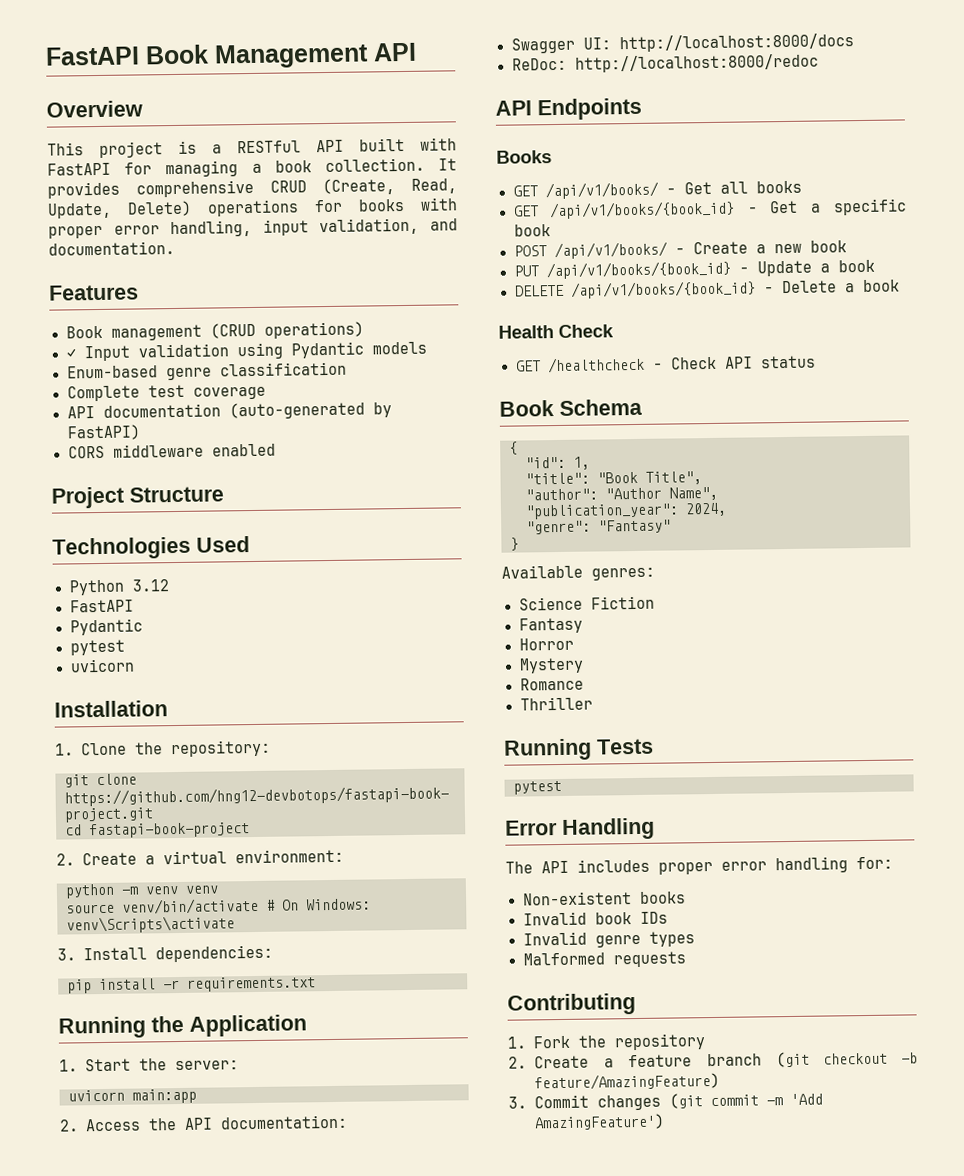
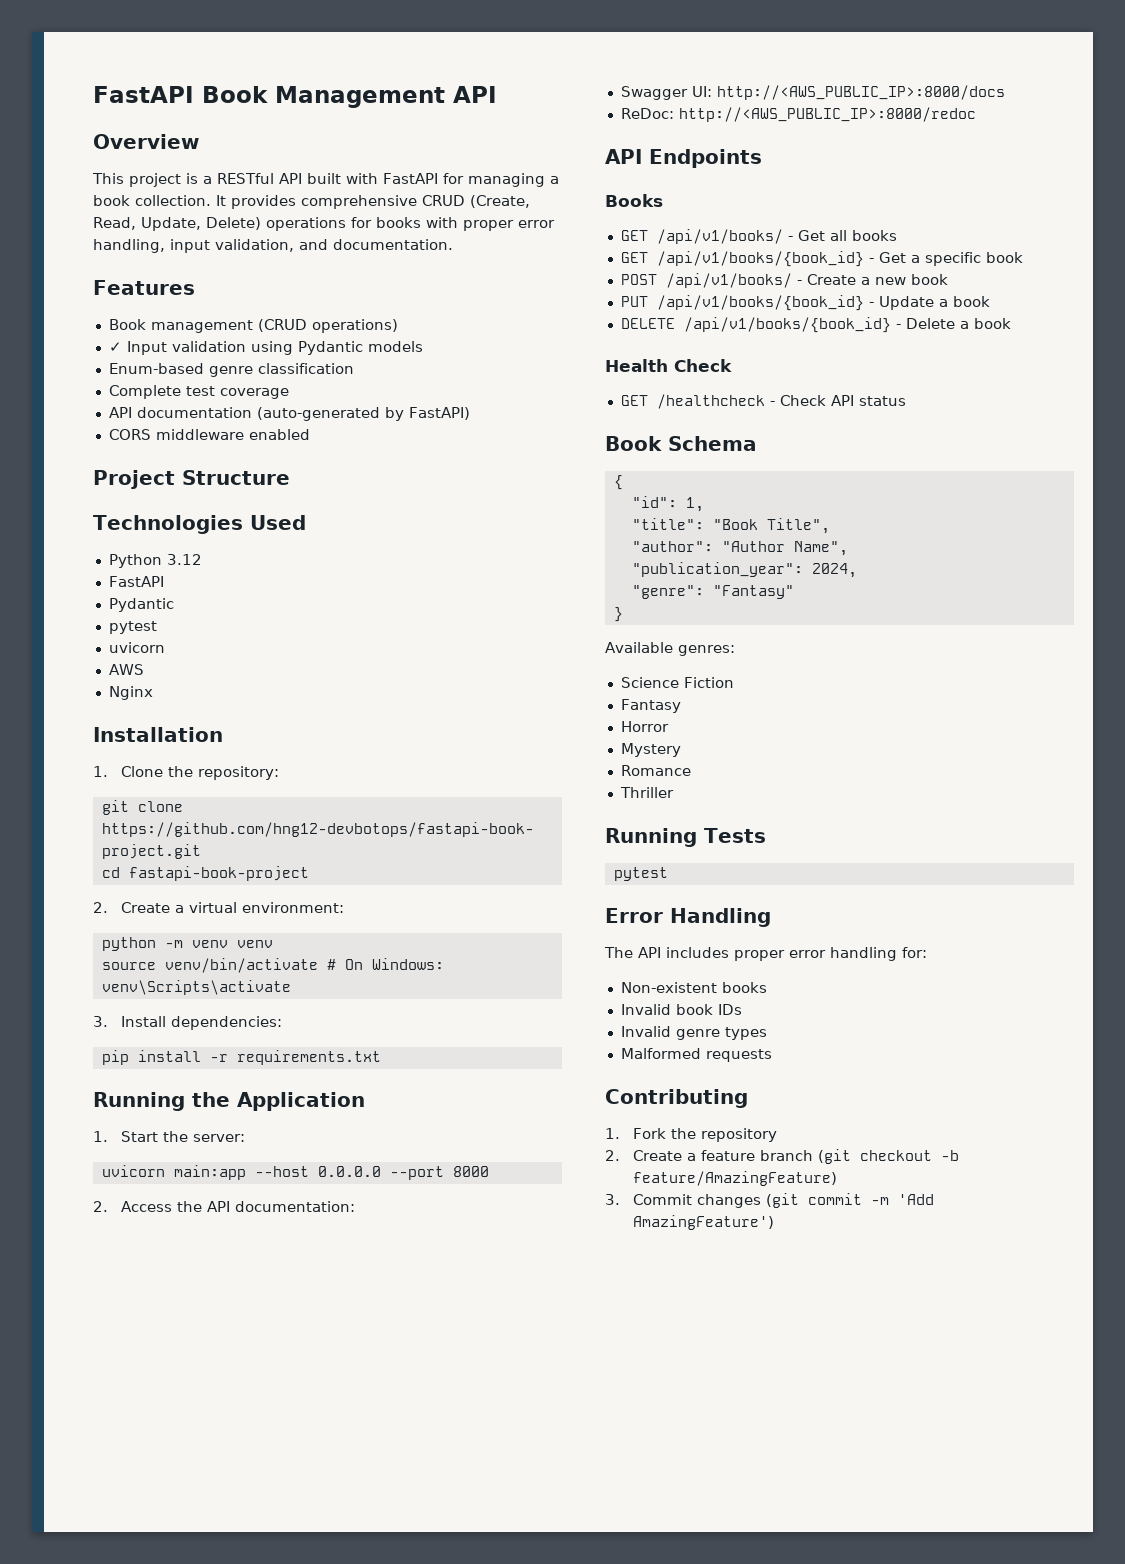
+ AWS
+ Nginx
- uvicorn main:app
+ uvicorn main:app --host 0.0.0.0 --port 8000
- Swagger UI: http://localhost:8000/docs
+ Swagger UI: http://<AWS_PUBLIC_IP>:8000/docs
- ReDoc: http://localhost:8000/redoc
+ ReDoc: http://<AWS_PUBLIC_IP>:8000/redoc

